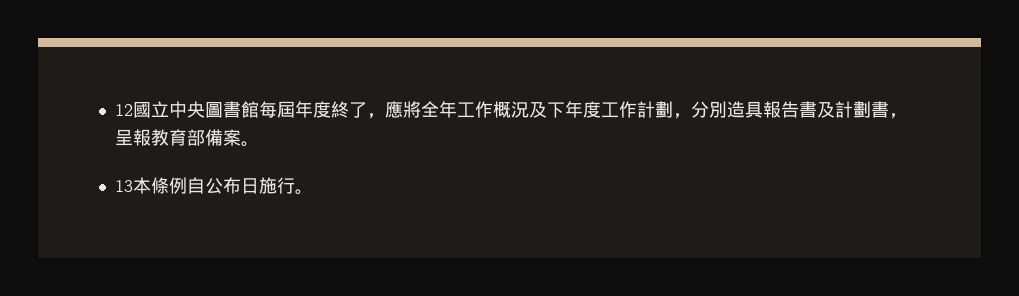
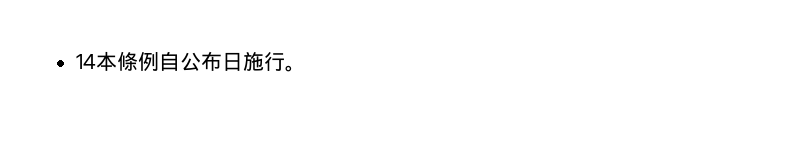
- 12國立中央圖書館每屆年度終了，應將全年工作概況及下年度工作計劃，分別造具報告書及計劃書，呈報教育部備案。
- 13本條例自公布日施行。
+ 14本條例自公布日施行。

